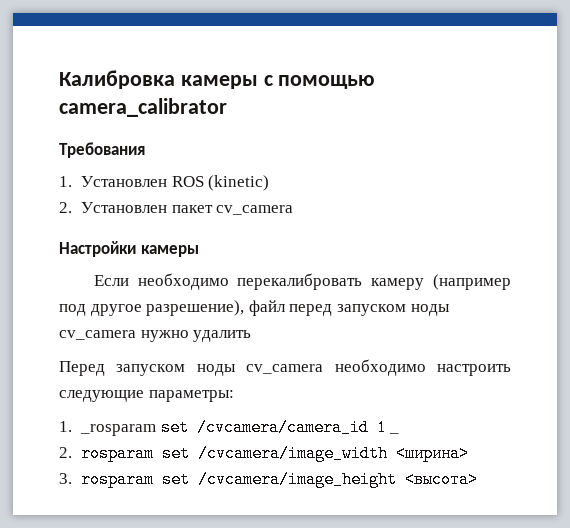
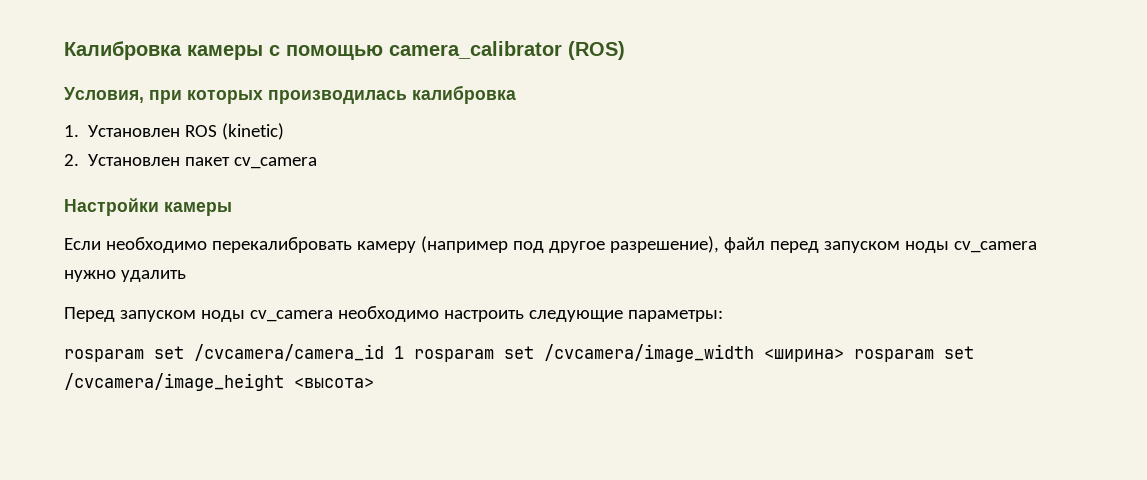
- Калибровка камеры с помощью camera_calibrator
- Требования
+ Калибровка камеры с помощью camera_calibrator (ROS)
+ Условия, при которых производилась калибровка
- 1. _rosparam set /cvcamera/camera_id 1 _
- 2. rosparam set /cvcamera/image_width <ширина>
- 3. rosparam set /cvcamera/image_height <высота>
+ rosparam set /cvcamera/camera_id 1 rosparam set /cvcamera/image_width <ширина> rosparam set /cvcamera/image_height <высота>

